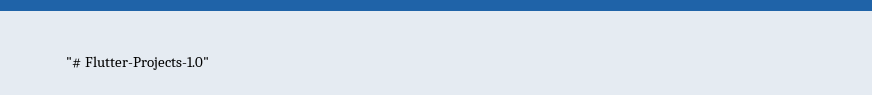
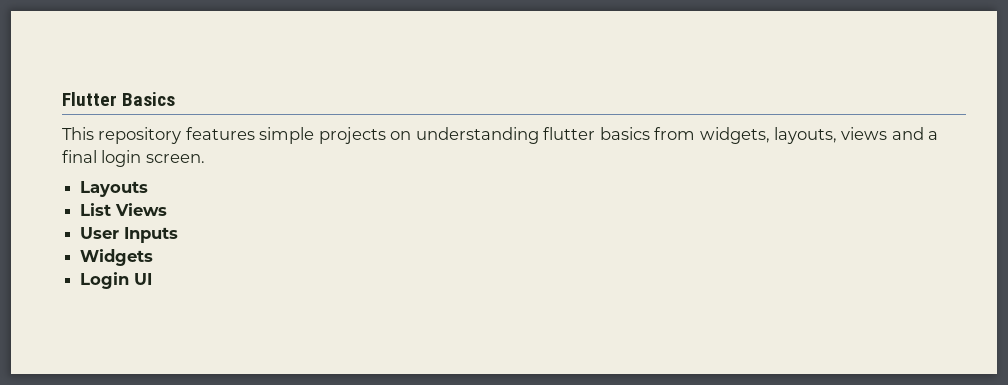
- "# Flutter-Projects-1.0"
+ Flutter Basics
+ This repository features simple projects on understanding flutter basics from widgets, layouts, views and a final login screen.
+ Layouts
+ List Views
+ User Inputs
+ Widgets
+ Login UI

